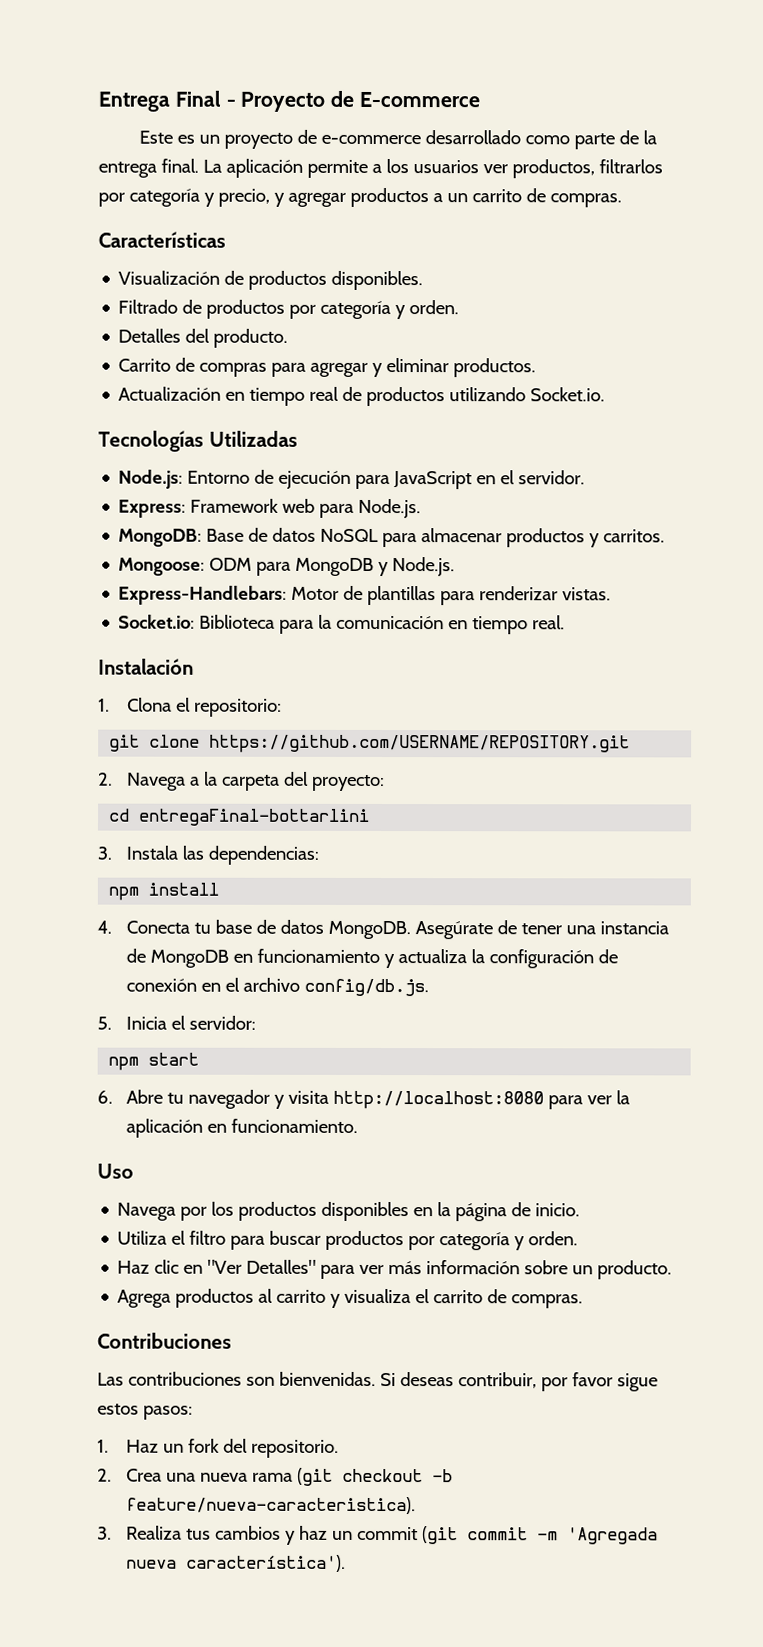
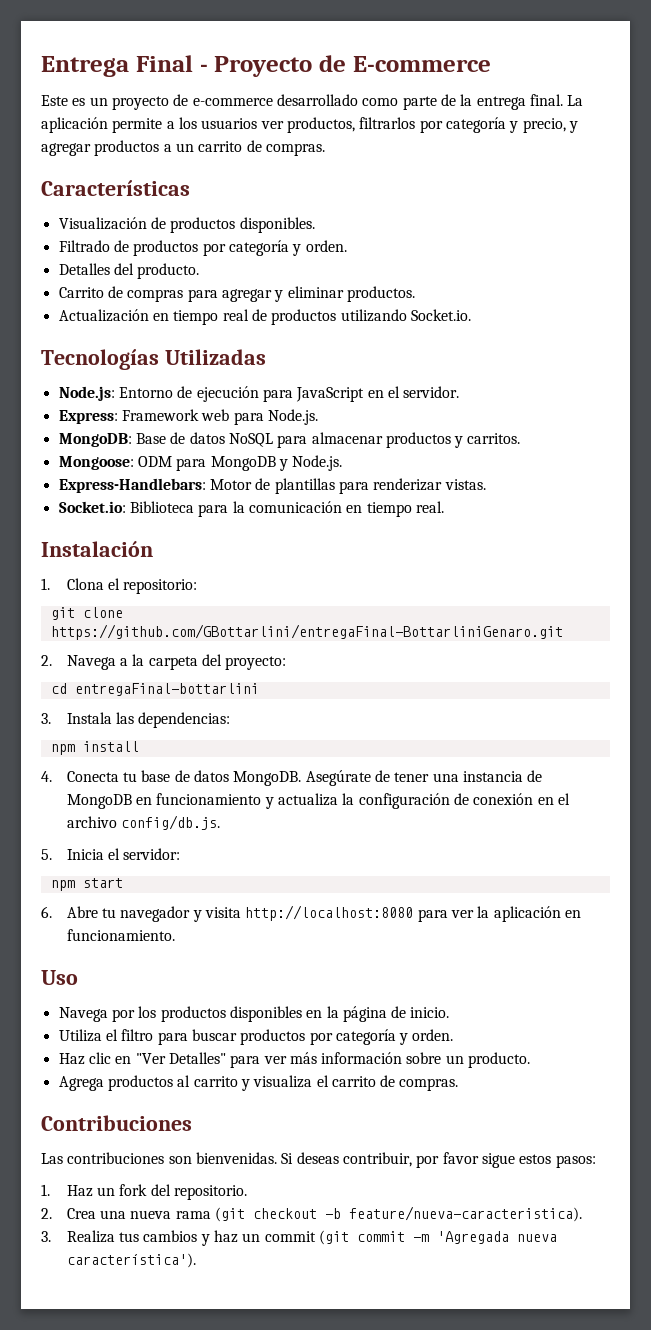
- git clone https://github.com/USERNAME/REPOSITORY.git
+ git clone https://github.com/GBottarlini/entregaFinal-BottarliniGenaro.git

